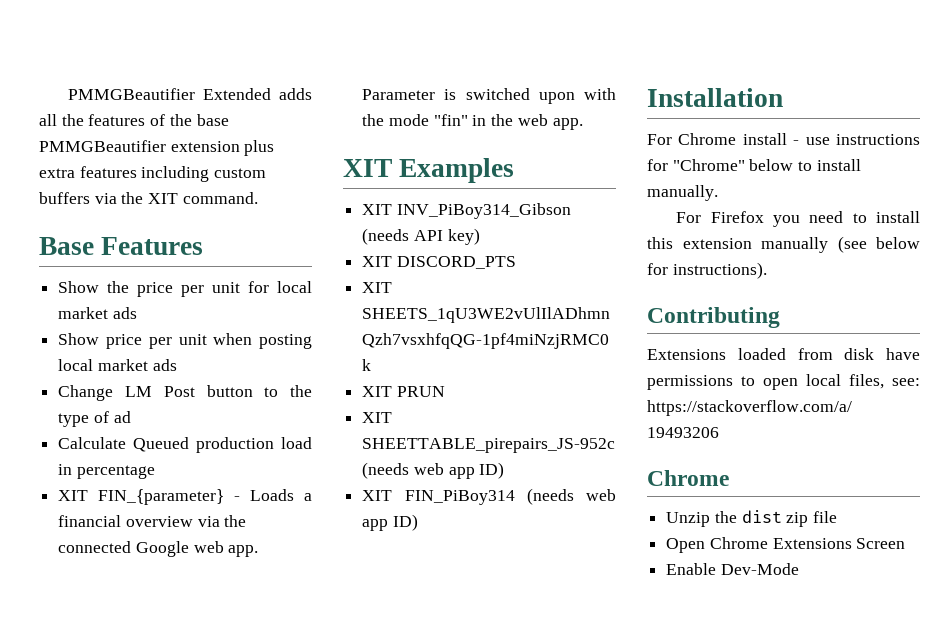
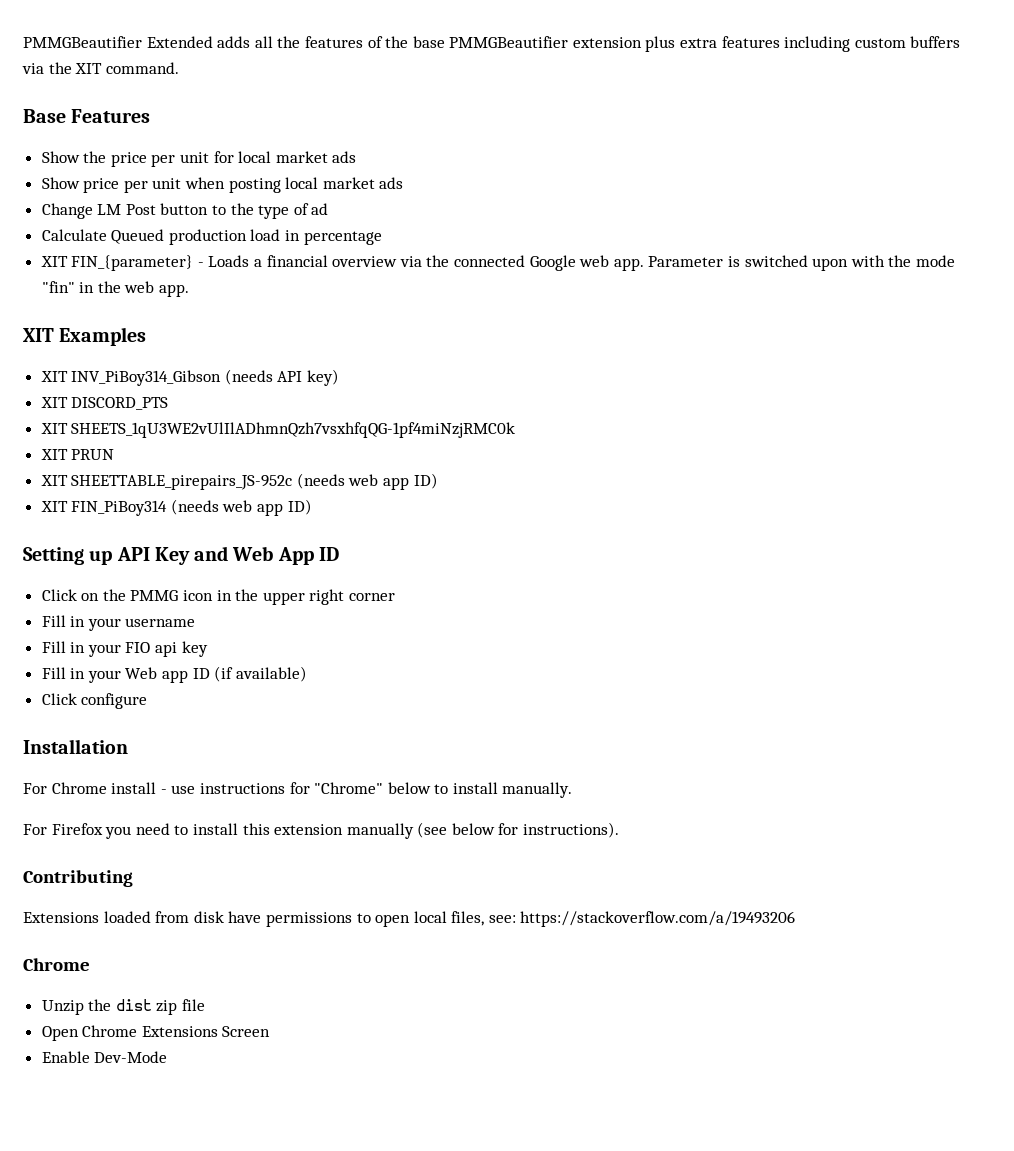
+ Setting up API Key and Web App ID
+ Click on the PMMG icon in the upper right corner
+ Fill in your username
+ Fill in your FIO api key
+ Fill in your Web app ID (if available)
+ Click configure

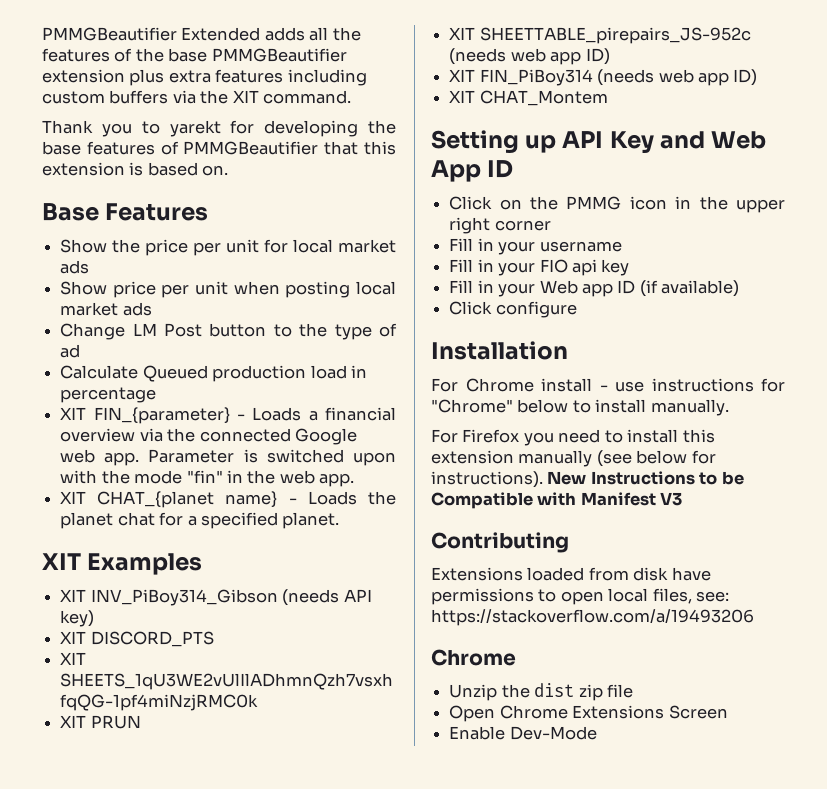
+ Thank you to yarekt for developing the base features of PMMGBeautifier that this extension is based on.
+ XIT CHAT_{planet name} - Loads the planet chat for a specified planet.
+ XIT CHAT_Montem
+ New Instructions to be Compatible with Manifest V3

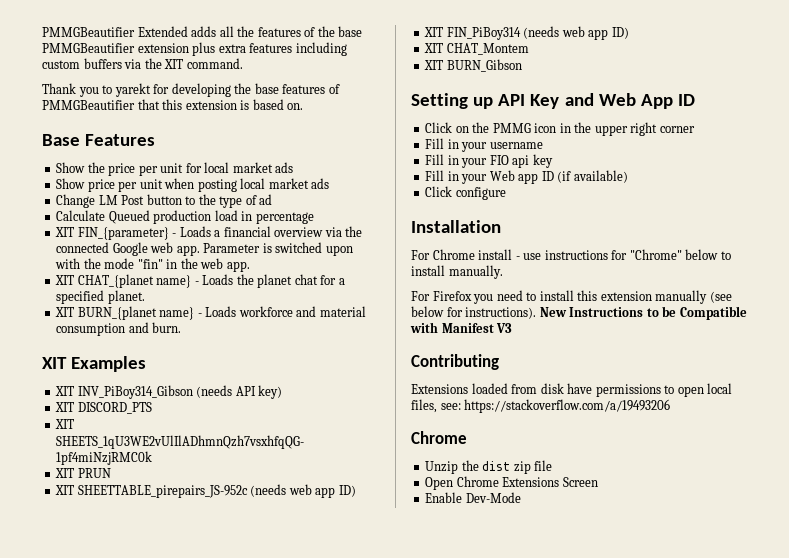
+ XIT BURN_{planet name} - Loads workforce and material consumption and burn.
+ XIT BURN_Gibson

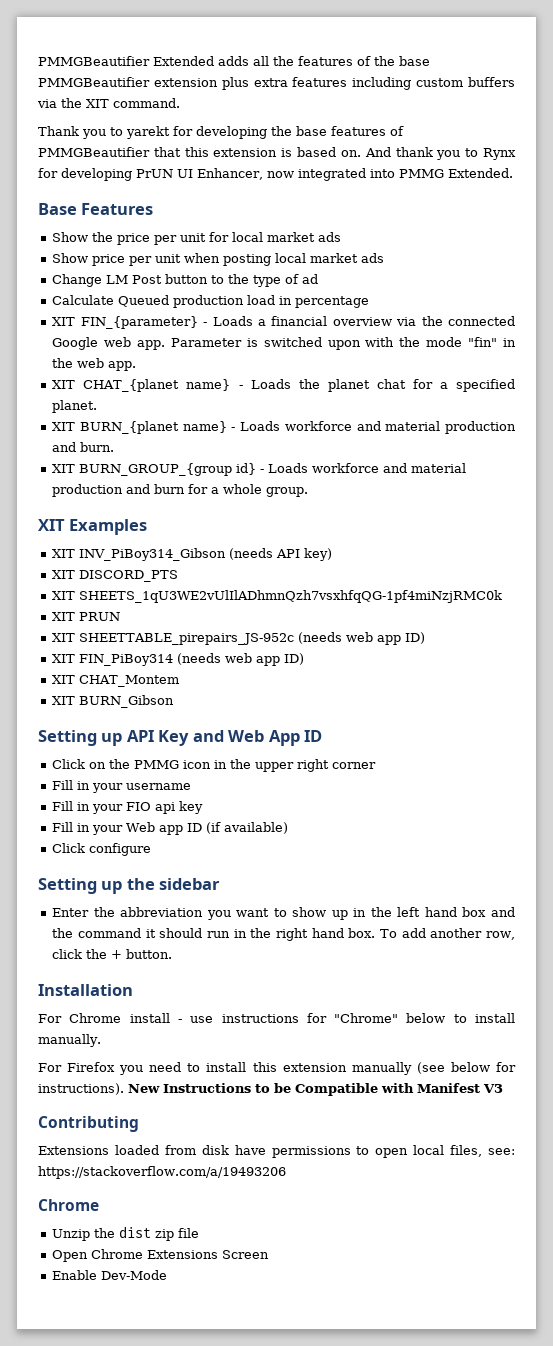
+ And thank you to Rynx for developing PrUN UI Enhancer, now integrated into PMMG Extended.
- XIT BURN_{planet name} - Loads workforce and material consumption and burn.
+ XIT BURN_{planet name} - Loads workforce and material production and burn.
+ XIT BURN_GROUP_{group id} - Loads workforce and material production and burn for a whole group.
+ Setting up the sidebar
+ Enter the abbreviation you want to show up in the left hand box and the command it should run in the right hand box. To add another row, click the + button.

